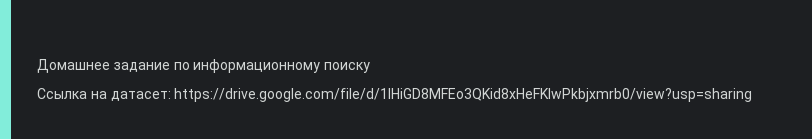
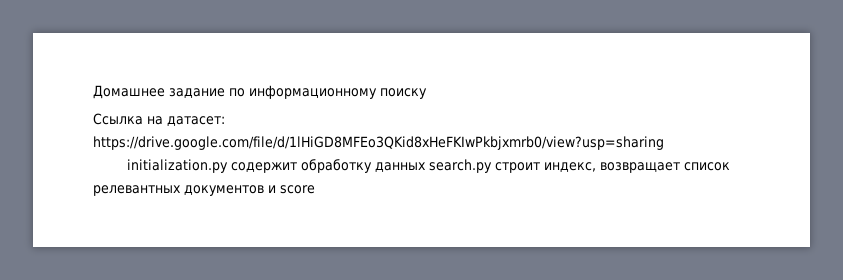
+ initialization.py содержит обработку данных search.py строит индекс, возвращает список релевантных документов и score

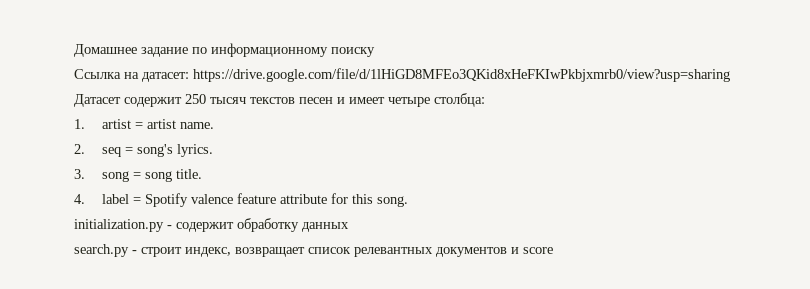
+ Датасет содержит 250 тысяч текстов песен и имеет четыре столбца:
+ 1. artist = artist name.
+ 2. seq = song's lyrics.
+ 3. song = song title.
+ 4. label = Spotify valence feature attribute for this song.
- initialization.py содержит обработку данных search.py строит индекс, возвращает список релевантных документов и score
+ initialization.py - содержит обработку данных
+ search.py - строит индекс, возвращает список релевантных документов и score

